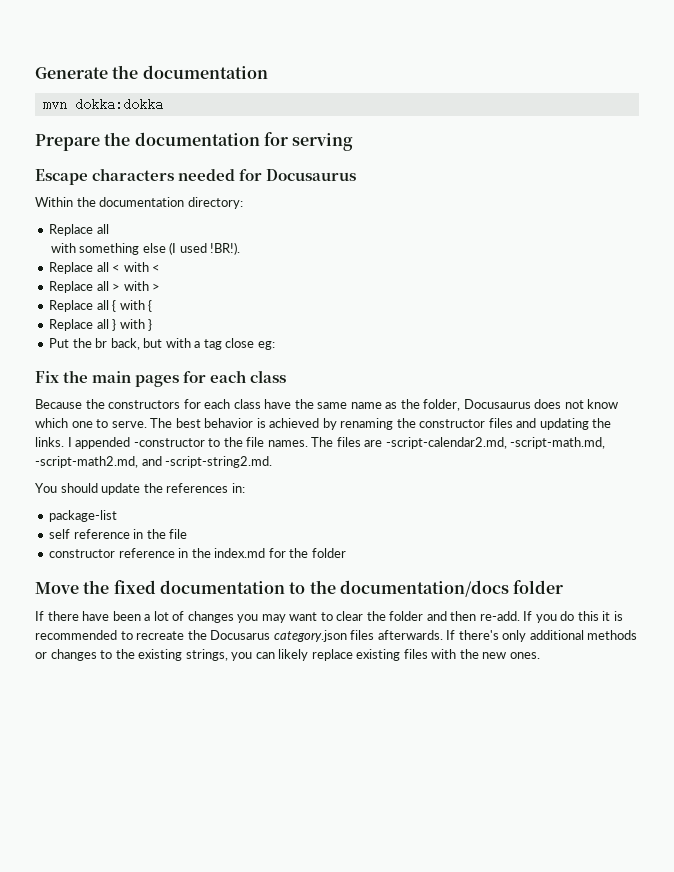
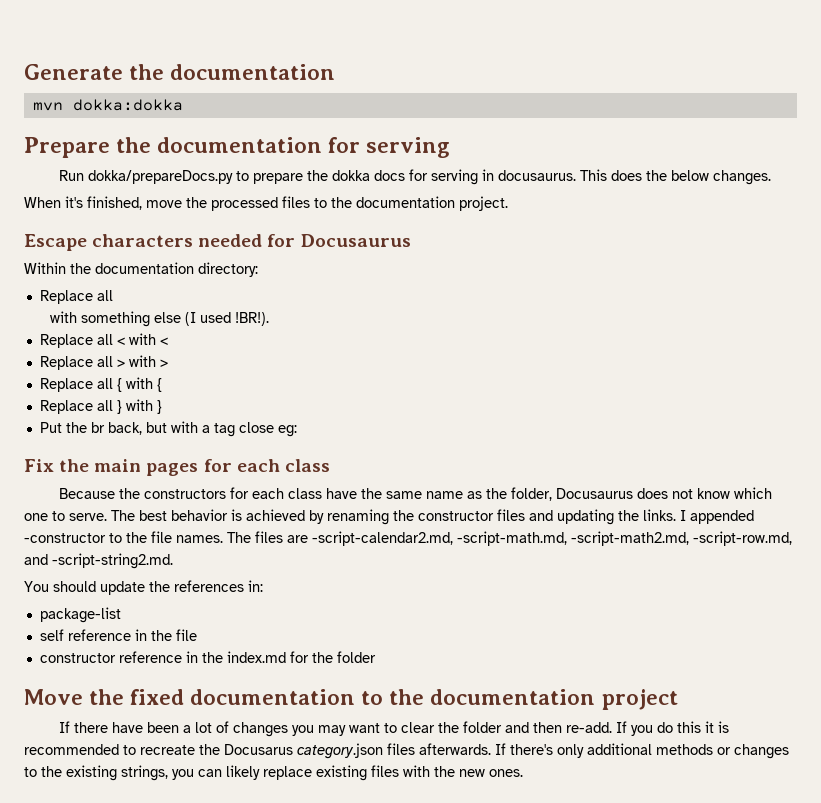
+ Run dokka/prepareDocs.py to prepare the dokka docs for serving in docusaurus. This does the below changes.
+ When it's finished, move the processed files to the documentation project.
- The files are -script-calendar2.md, -script-math.md, -script-math2.md, and -script-string2.md.
+ The files are -script-calendar2.md, -script-math.md, -script-math2.md, -script-row.md, and -script-string2.md.
- Move the fixed documentation to the documentation/docs folder
+ Move the fixed documentation to the documentation project

